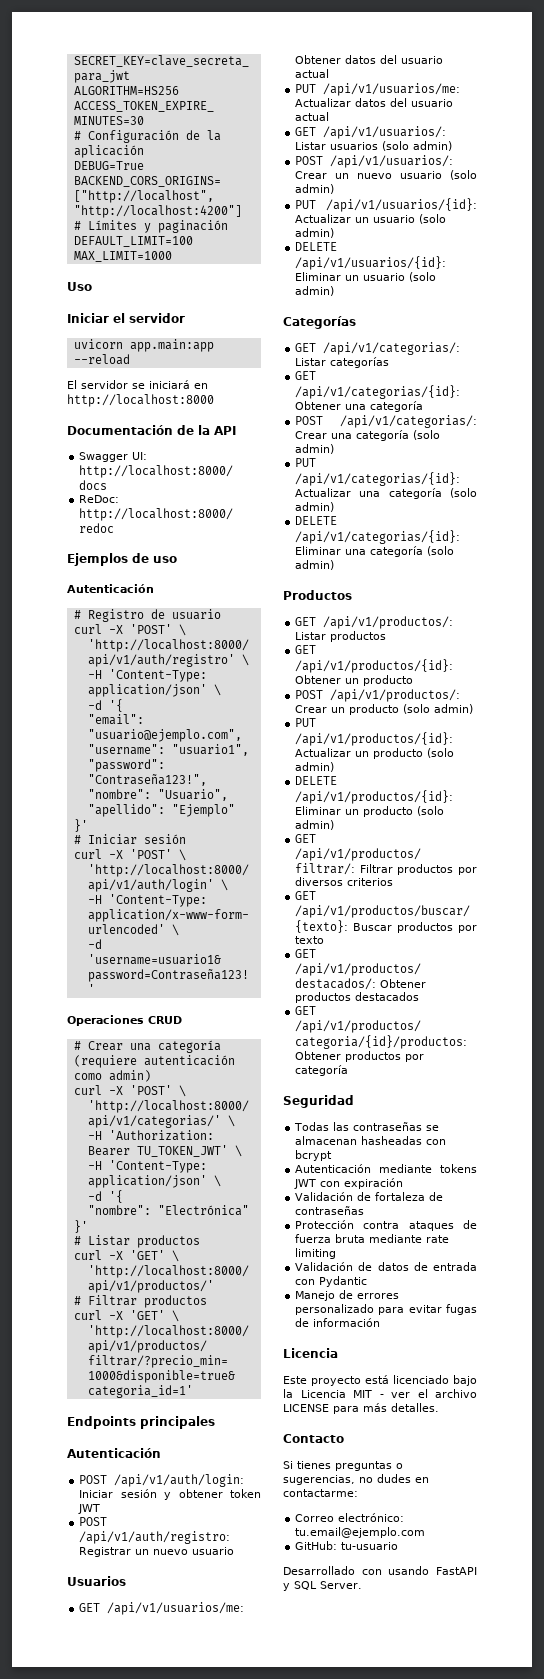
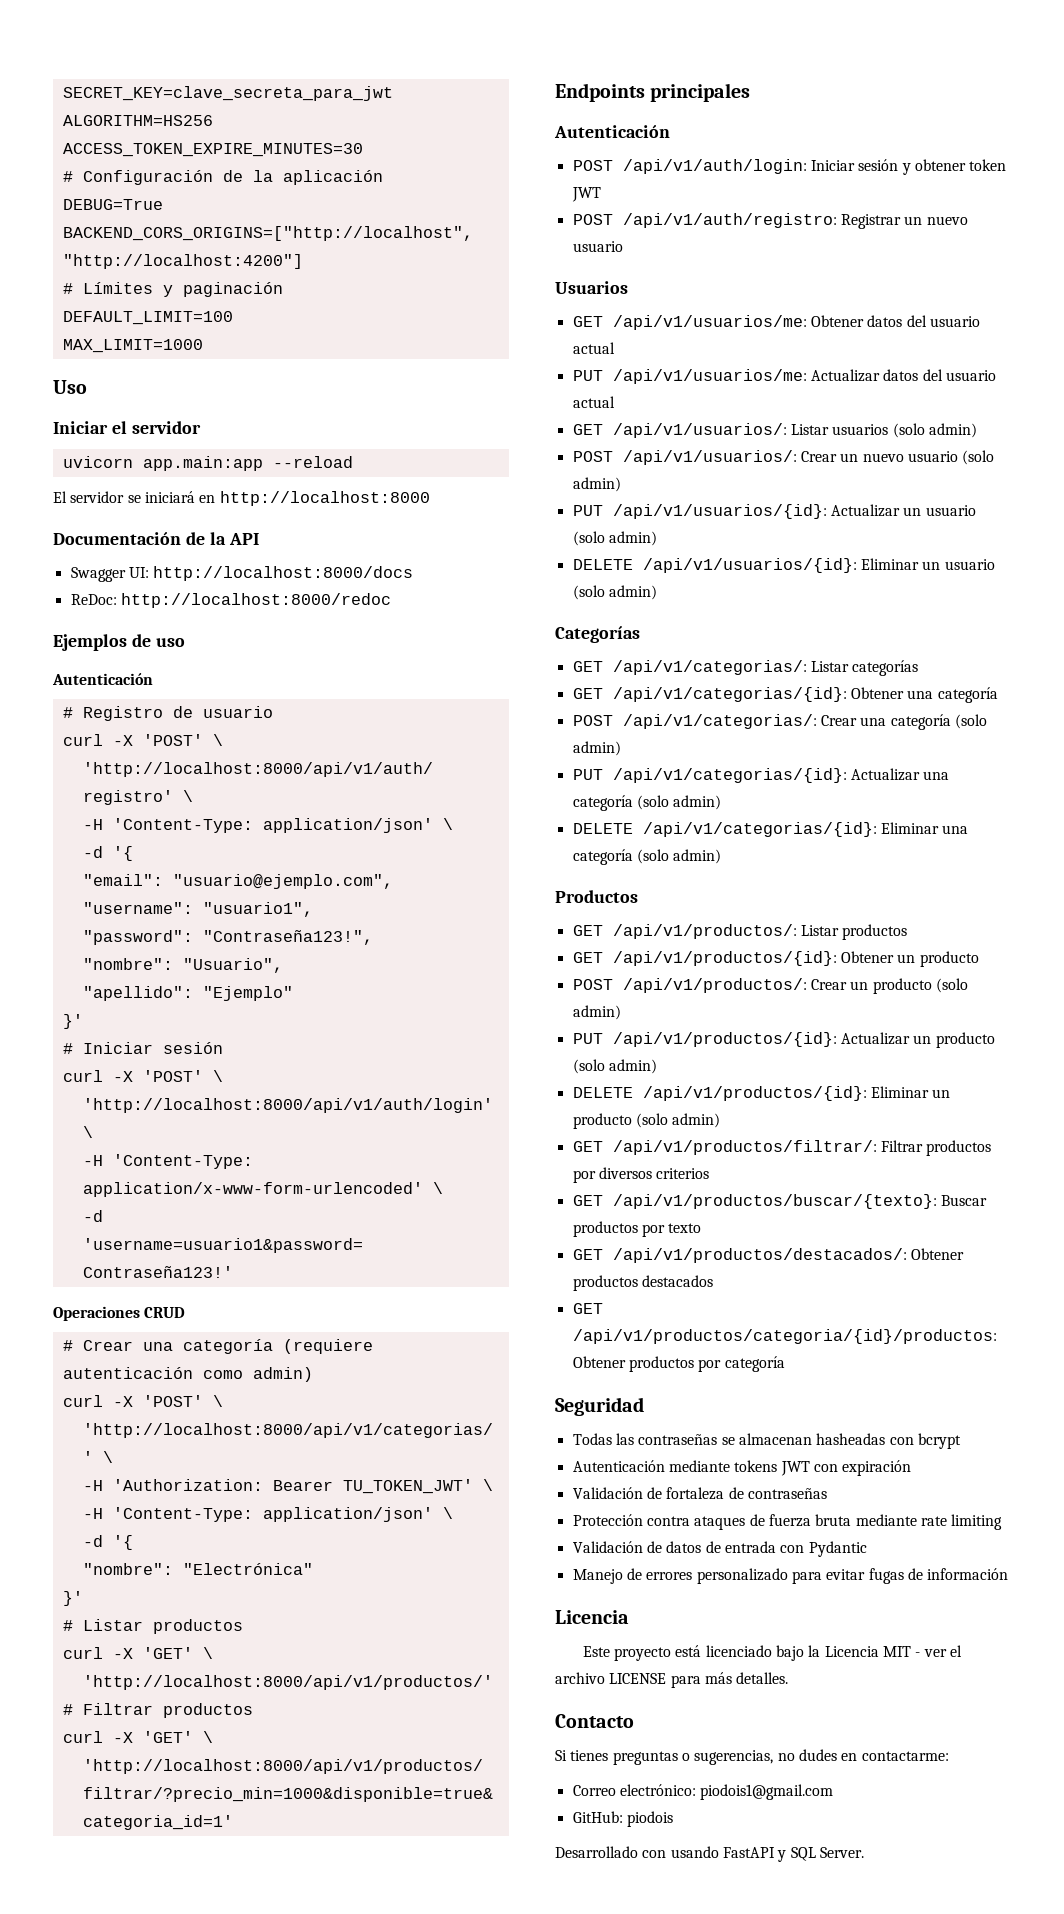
- Correo electrónico: tu.email@ejemplo.com
+ Correo electrónico: piodois1@gmail.com
- GitHub: tu-usuario
+ GitHub: piodois

